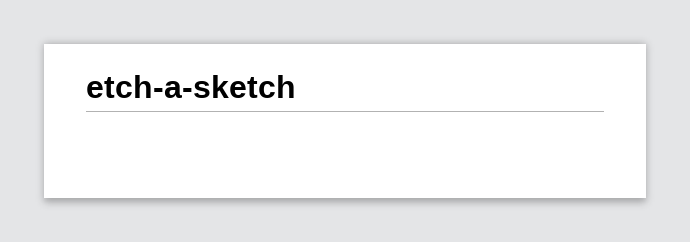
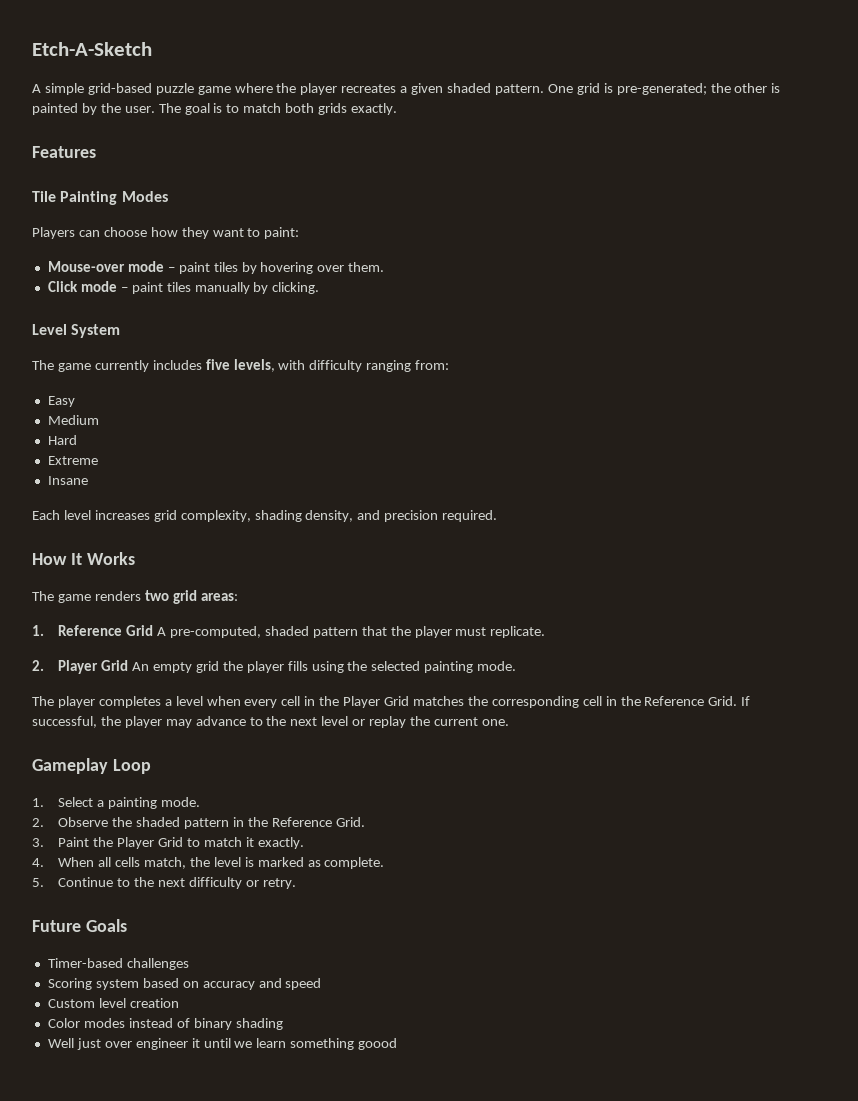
- etch-a-sketch
+ Etch-A-Sketch
+ A simple grid-based puzzle game where the player recreates a given shaded pattern. One grid is pre-generated; the other is painted by the user. The goal is to match both grids exactly.
+ Features
+ Tile Painting Modes
+ Players can choose how they want to paint:
+ Mouse-over mode – paint tiles by hovering over them.
+ Click mode – paint tiles manually by clicking.
+ Level System
+ The game currently includes five levels, with difficulty ranging from:
+ Easy
+ Medium
+ Hard
+ Extreme
+ Insane
+ Each level increases grid complexity, shading density, and precision required.
+ How It Works
+ The game renders two grid areas:
+ 1. Reference Grid A pre-computed, shaded pattern that the player must replicate.
+ 2. Player Grid An empty grid the player fills using the selected painting mode.
+ The player completes a level when every cell in the Player Grid matches the corresponding cell in the Reference Grid. If successful, the player may advance to the next level or replay the current one.
+ Gameplay Loop
+ 1. Select a painting mode.
+ 2. Observe the shaded pattern in the Reference Grid.
+ 3. Paint the Player Grid to match it exactly.
+ 4. When all cells match, the level is marked as complete.
+ 5. Continue to the next difficulty or retry.
+ Future Goals
+ Timer-based challenges
+ Scoring system based on accuracy and speed
+ Custom level creation
+ Color modes instead of binary shading
+ Well just over engineer it until we learn something goood

